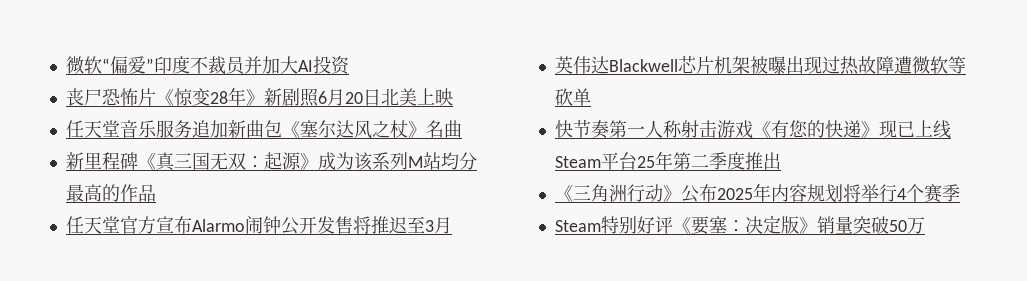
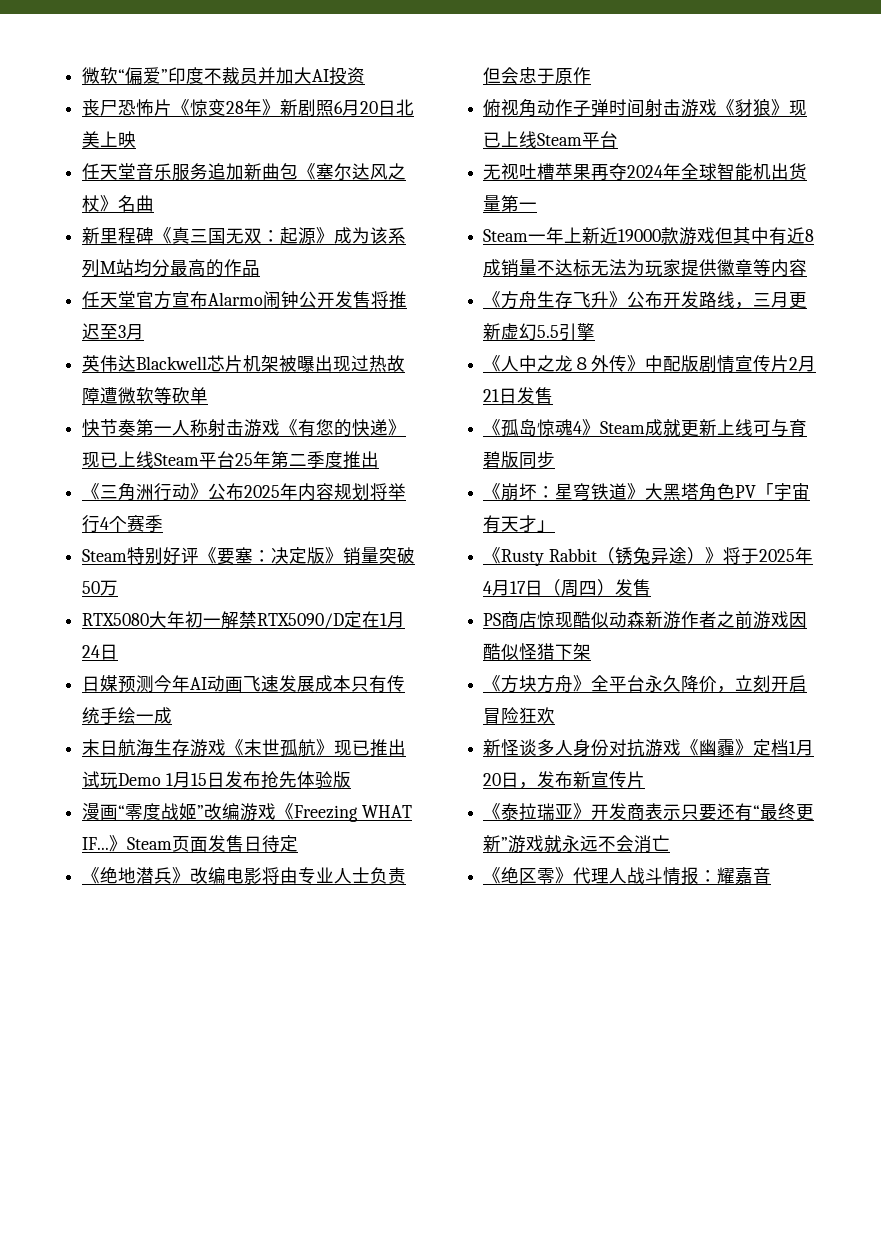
+ RTX5080大年初一解禁RTX5090/D定在1月24日
+ 日媒预测今年AI动画飞速发展成本只有传统手绘一成
+ 末日航海生存游戏《末世孤航》现已推出试玩Demo 1月15日发布抢先体验版
+ 漫画“零度战姬”改编游戏《Freezing WHAT IF...》Steam页面发售日待定
+ 《绝地潜兵》改编电影将由专业人士负责但会忠于原作
+ 俯视角动作子弹时间射击游戏《豺狼》现已上线Steam平台
+ 无视吐槽苹果再夺2024年全球智能机出货量第一
+ Steam一年上新近19000款游戏但其中有近8成销量不达标无法为玩家提供徽章等内容
+ 《方舟生存飞升》公布开发路线，三月更新虚幻5.5引擎
+ 《人中之龙８外传》中配版剧情宣传片2月21日发售
+ 《孤岛惊魂4》Steam成就更新上线可与育碧版同步
+ 《崩坏：星穹铁道》大黑塔角色PV「宇宙有天才」
+ 《Rusty Rabbit（锈兔异途）》将于2025年4月17日（周四）发售
+ PS商店惊现酷似动森新游作者之前游戏因酷似怪猎下架
+ 《方块方舟》全平台永久降价，立刻开启冒险狂欢
+ 新怪谈多人身份对抗游戏《幽霾》定档1月20日，发布新宣传片
+ 《泰拉瑞亚》开发商表示只要还有“最终更新”游戏就永远不会消亡
+ 《绝区零》代理人战斗情报：耀嘉音

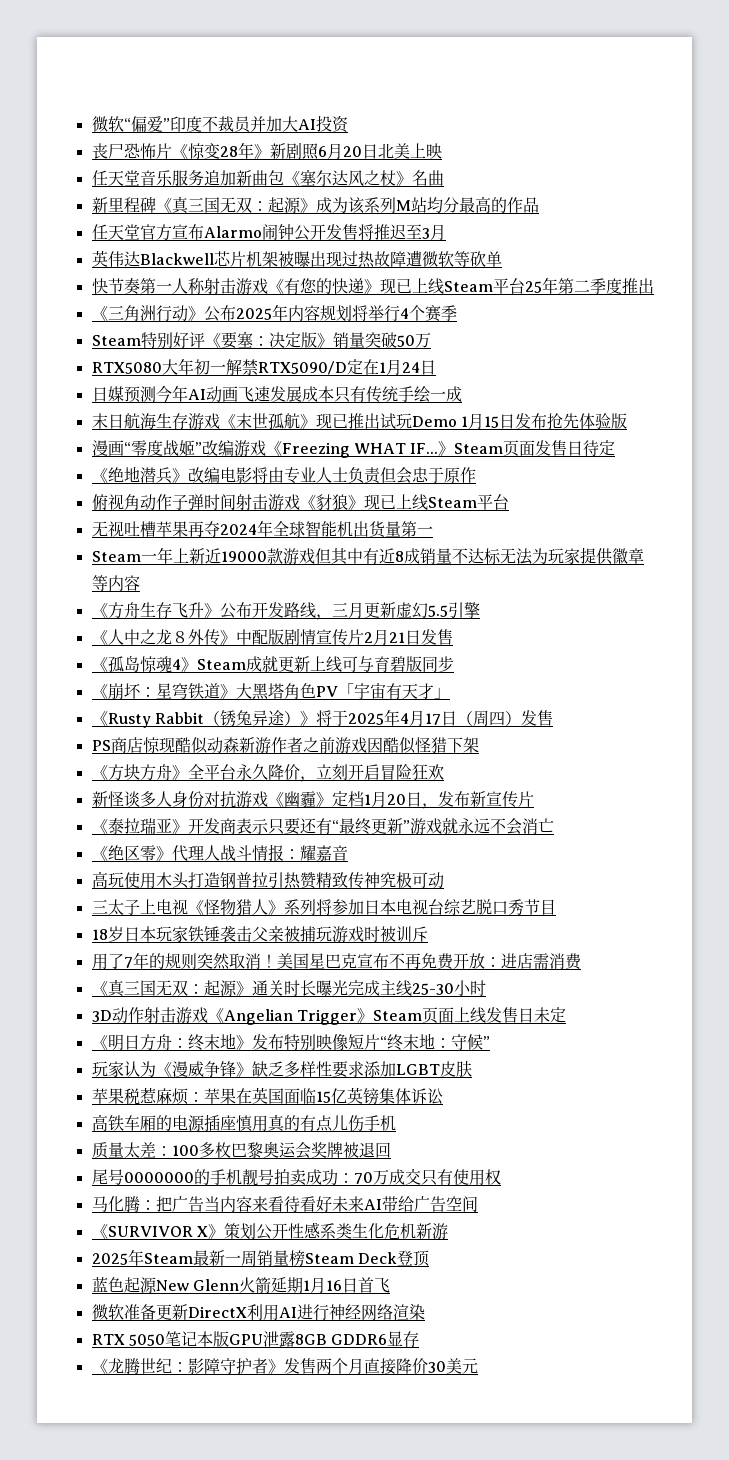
+ 高玩使用木头打造钢普拉引热赞精致传神究极可动
+ 三太子上电视《怪物猎人》系列将参加日本电视台综艺脱口秀节目
+ 18岁日本玩家铁锤袭击父亲被捕玩游戏时被训斥
+ 用了7年的规则突然取消！美国星巴克宣布不再免费开放：进店需消费
+ 《真三国无双：起源》通关时长曝光完成主线25-30小时
+ 3D动作射击游戏《Angelian Trigger》Steam页面上线发售日未定
+ 《明日方舟：终末地》发布特别映像短片“终末地：守候”
+ 玩家认为《漫威争锋》缺乏多样性要求添加LGBT皮肤
+ 苹果税惹麻烦：苹果在英国面临15亿英镑集体诉讼
+ 高铁车厢的电源插座慎用真的有点儿伤手机
+ 质量太差：100多枚巴黎奥运会奖牌被退回
+ 尾号0000000的手机靓号拍卖成功：70万成交只有使用权
+ 马化腾：把广告当内容来看待看好未来AI带给广告空间
+ 《SURVIVOR X》策划公开性感系类生化危机新游
+ 2025年Steam最新一周销量榜Steam Deck登顶
+ 蓝色起源New Glenn火箭延期1月16日首飞
+ 微软准备更新DirectX利用AI进行神经网络渲染
+ RTX 5050笔记本版GPU泄露8GB GDDR6显存
+ 《龙腾世纪：影障守护者》发售两个月直接降价30美元

